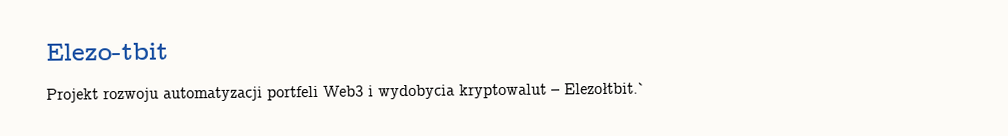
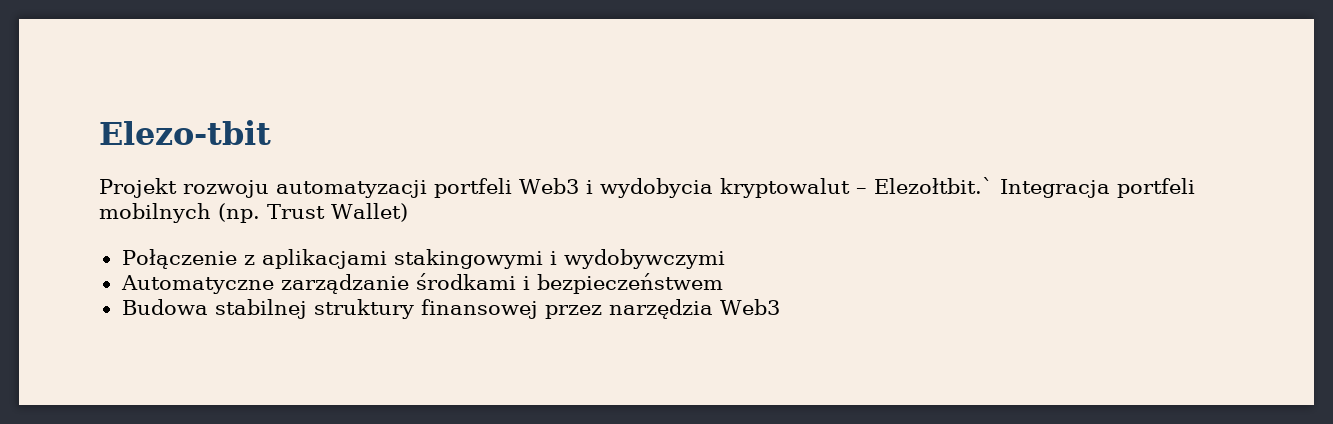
- Projekt rozwoju automatyzacji portfeli Web3 i wydobycia kryptowalut – Elezołtbit.`
+ Projekt rozwoju automatyzacji portfeli Web3 i wydobycia kryptowalut – Elezołtbit.` Integracja portfeli mobilnych (np. Trust Wallet)
+ Połączenie z aplikacjami stakingowymi i wydobywczymi
+ Automatyczne zarządzanie środkami i bezpieczeństwem
+ Budowa stabilnej struktury finansowej przez narzędzia Web3

